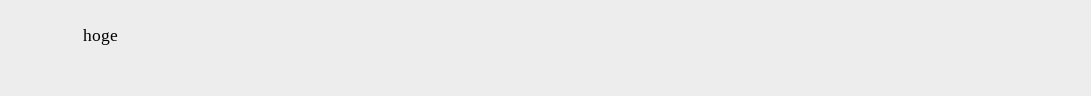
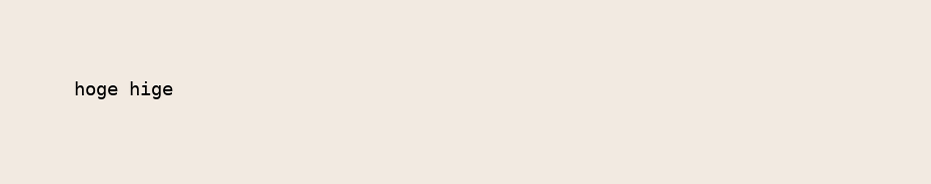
- hoge
+ hoge hige

